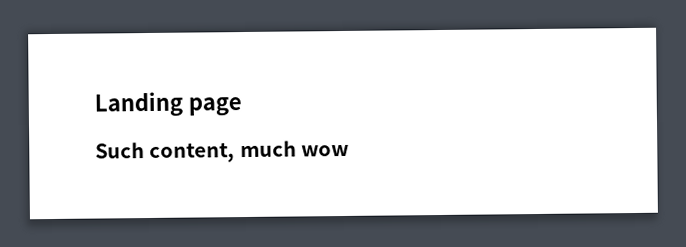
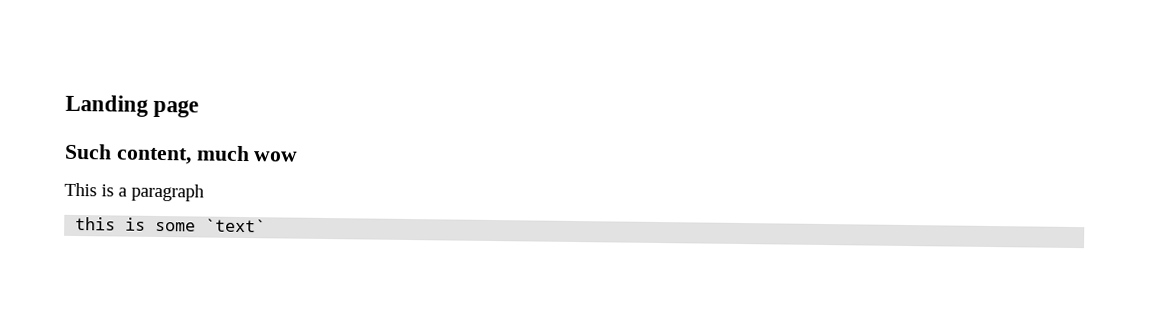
+ This is a paragraph
+ this is some `text`

